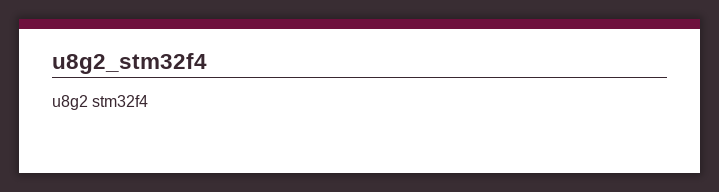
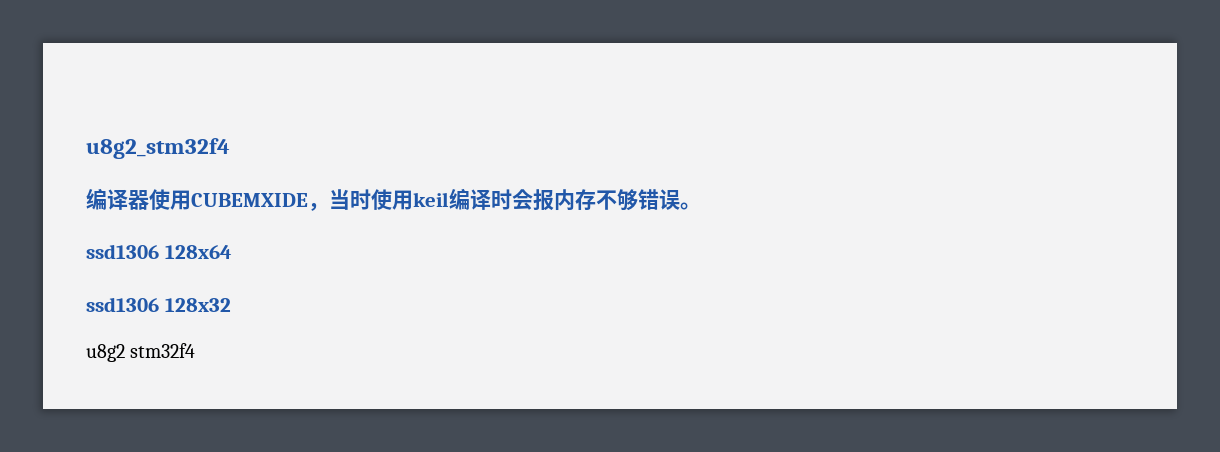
+ 编译器使用CUBEMXIDE，当时使用keil编译时会报内存不够错误。
+ ssd1306 128x64
+ ssd1306 128x32

